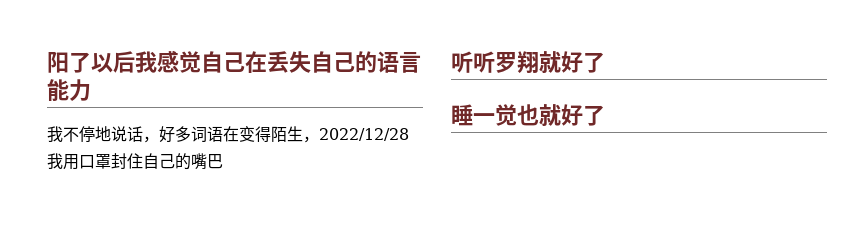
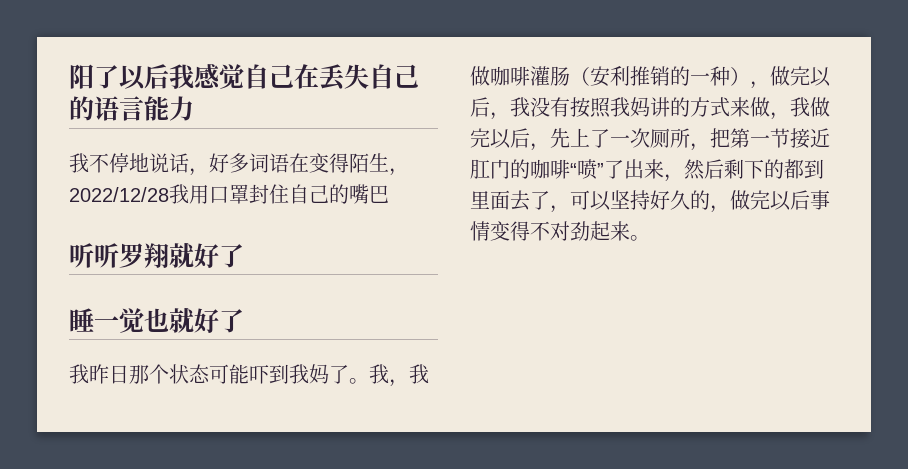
+ 我昨日那个状态可能吓到我妈了。我，我做咖啡灌肠（安利推销的一种），做完以后，我没有按照我妈讲的方式来做，我做完以后，先上了一次厕所，把第一节接近肛门的咖啡“喷”了出来，然后剩下的都到里面去了，可以坚持好久的，做完以后事情变得不对劲起来。

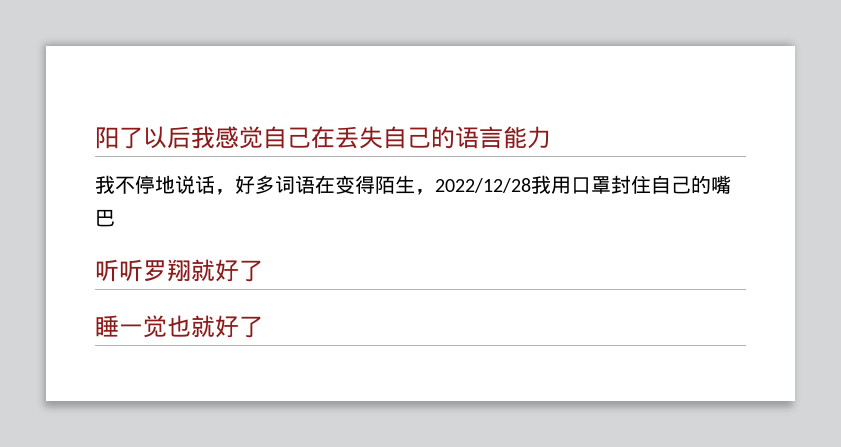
- 我昨日那个状态可能吓到我妈了。我，我做咖啡灌肠（安利推销的一种），做完以后，我没有按照我妈讲的方式来做，我做完以后，先上了一次厕所，把第一节接近肛门的咖啡“喷”了出来，然后剩下的都到里面去了，可以坚持好久的，做完以后事情变得不对劲起来。

